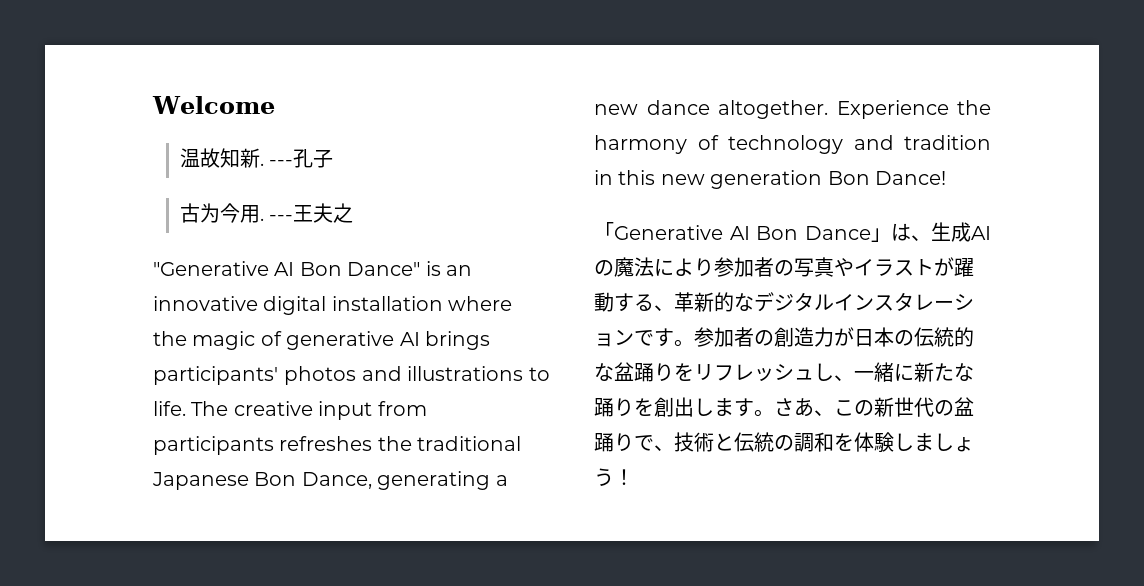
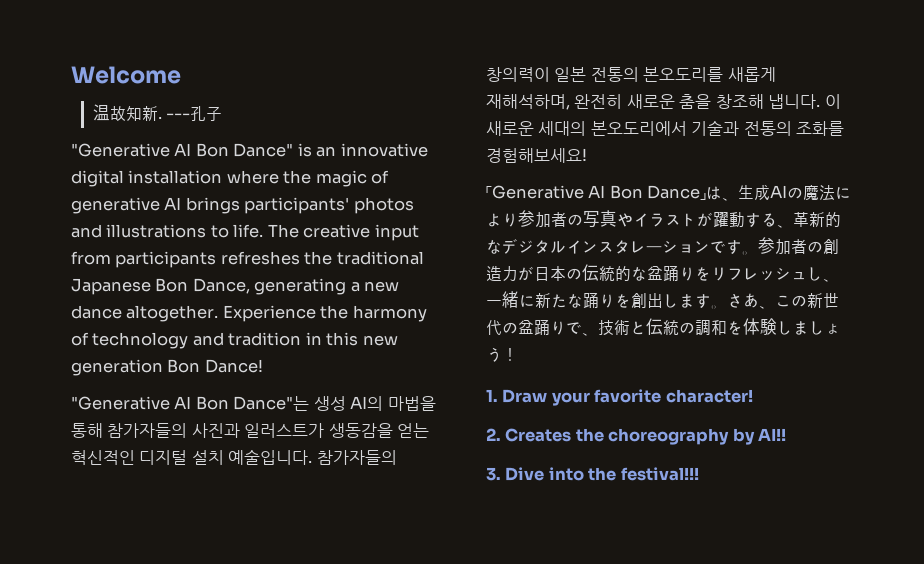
- 古为今用. ---王夫之
+ "Generative AI Bon Dance"는 생성 AI의 마법을 통해 참가자들의 사진과 일러스트가 생동감을 얻는 혁신적인 디지털 설치 예술입니다. 참가자들의 창의력이 일본 전통의 본오도리를 새롭게 재해석하며, 완전히 새로운 춤을 창조해 냅니다. 이 새로운 세대의 본오도리에서 기술과 전통의 조화를 경험해보세요!
+ 1. Draw your favorite character!
+ 2. Creates the choreography by AI!!
+ 3. Dive into the festival!!!

